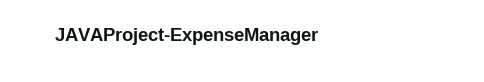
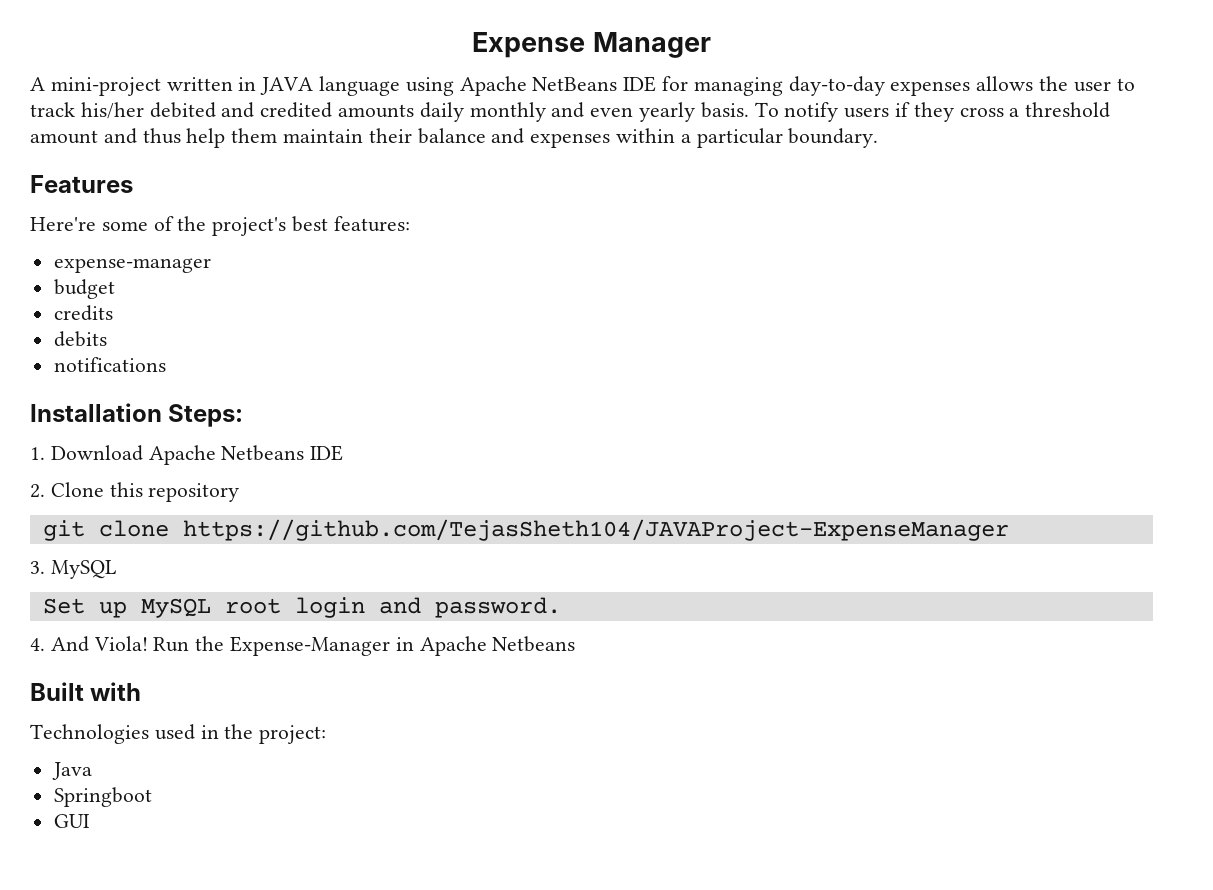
- JAVAProject-ExpenseManager
+ Expense Manager
+ A mini-project written in JAVA language using Apache NetBeans IDE for managing day-to-day expenses allows the user to track his/her debited and credited amounts daily monthly and even yearly basis. To notify users if they cross a threshold amount and thus help them maintain their balance and expenses within a particular boundary.
+ Features
+ Here're some of the project's best features:
+ expense-manager
+ budget
+ credits
+ debits
+ notifications
+ Installation Steps:
+ 1. Download Apache Netbeans IDE
+ 2. Clone this repository
+ git clone https://github.com/TejasSheth104/JAVAProject-ExpenseManager
+ 3. MySQL
+ Set up MySQL root login and password.
+ 4. And Viola! Run the Expense-Manager in Apache Netbeans
+ Built with
+ Technologies used in the project:
+ Java
+ Springboot
+ GUI

